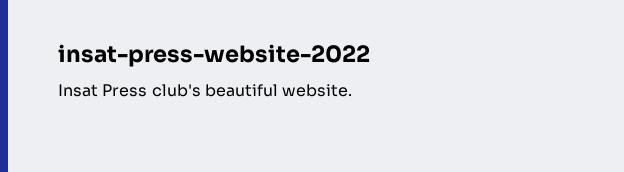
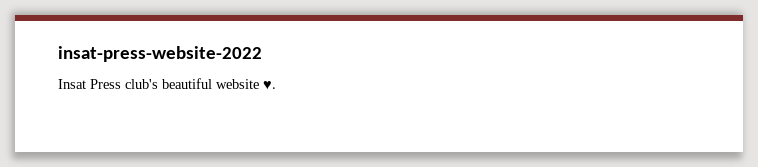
- Insat Press club's beautiful website.
+ Insat Press club's beautiful website ♥.

